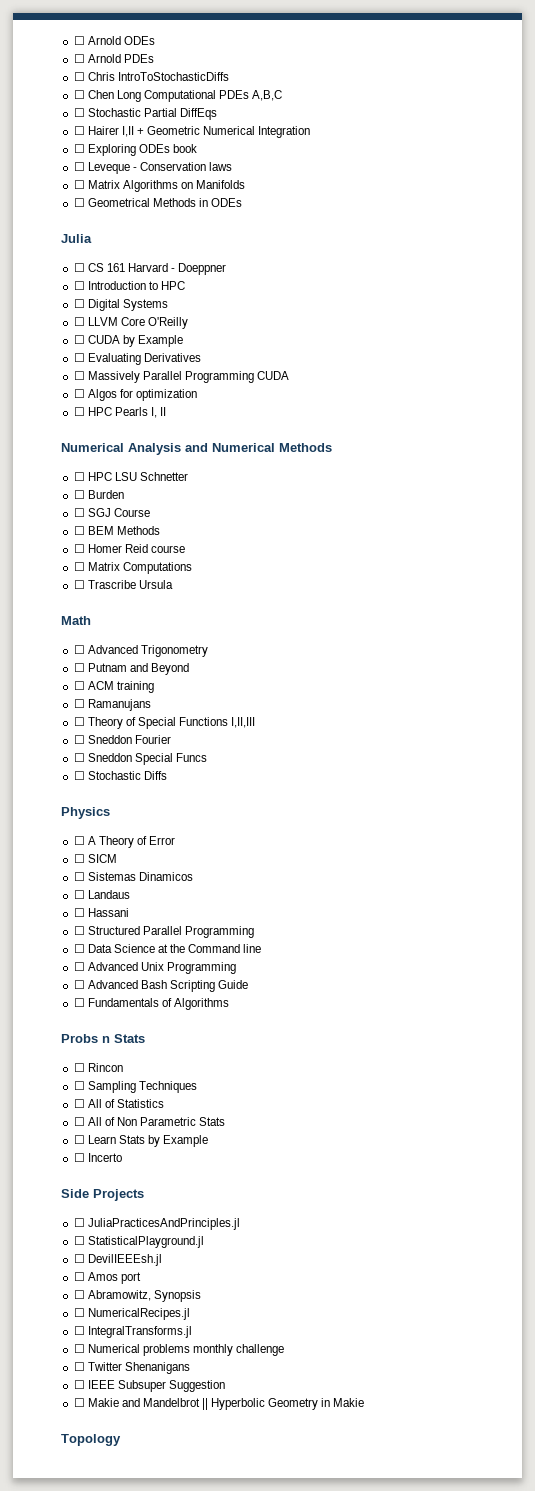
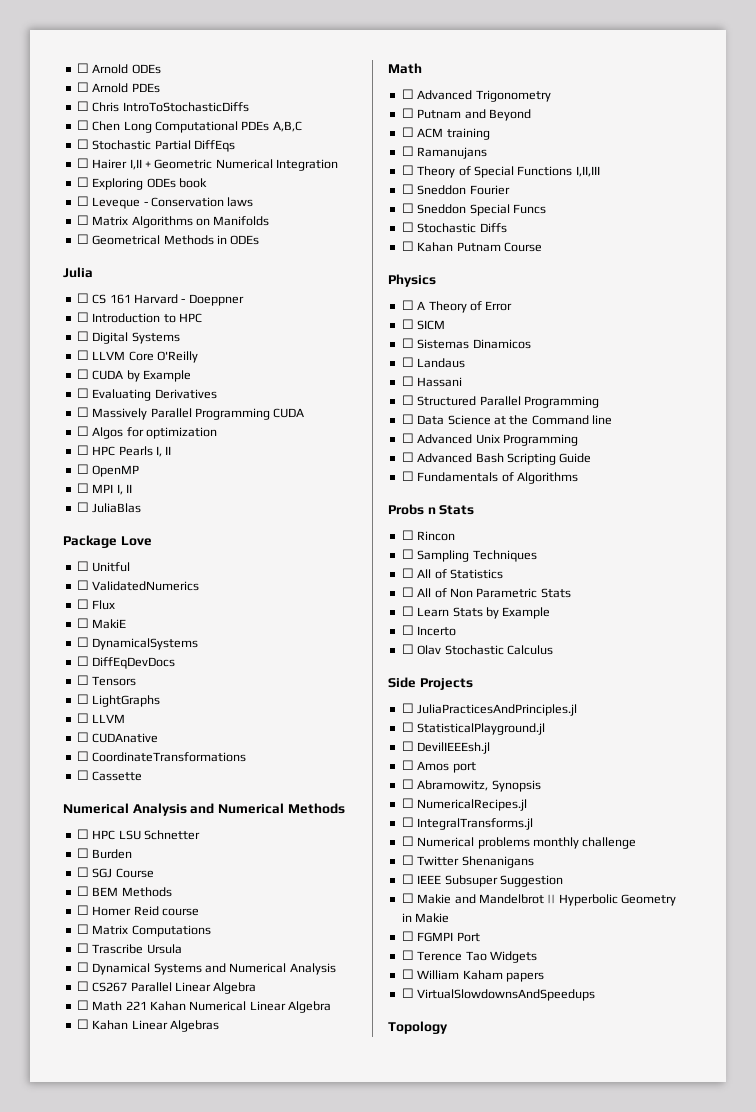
+ ☐ OpenMP
+ ☐ MPI I, II
+ ☐ JuliaBlas
+ Package Love
+ ☐ Unitful
+ ☐ ValidatedNumerics
+ ☐ Flux
+ ☐ MakiE
+ ☐ DynamicalSystems
+ ☐ DiffEqDevDocs
+ ☐ Tensors
+ ☐ LightGraphs
+ ☐ LLVM
+ ☐ CUDAnative
+ ☐ CoordinateTransformations
+ ☐ Cassette
+ ☐ Dynamical Systems and Numerical Analysis
+ ☐ CS267 Parallel Linear Algebra
+ ☐ Math 221 Kahan Numerical Linear Algebra
+ ☐ Kahan Linear Algebras
+ ☐ Kahan Putnam Course
+ ☐ Olav Stochastic Calculus
+ ☐ FGMPI Port
+ ☐ Terence Tao Widgets
+ ☐ William Kaham papers
+ ☐ VirtualSlowdownsAndSpeedups

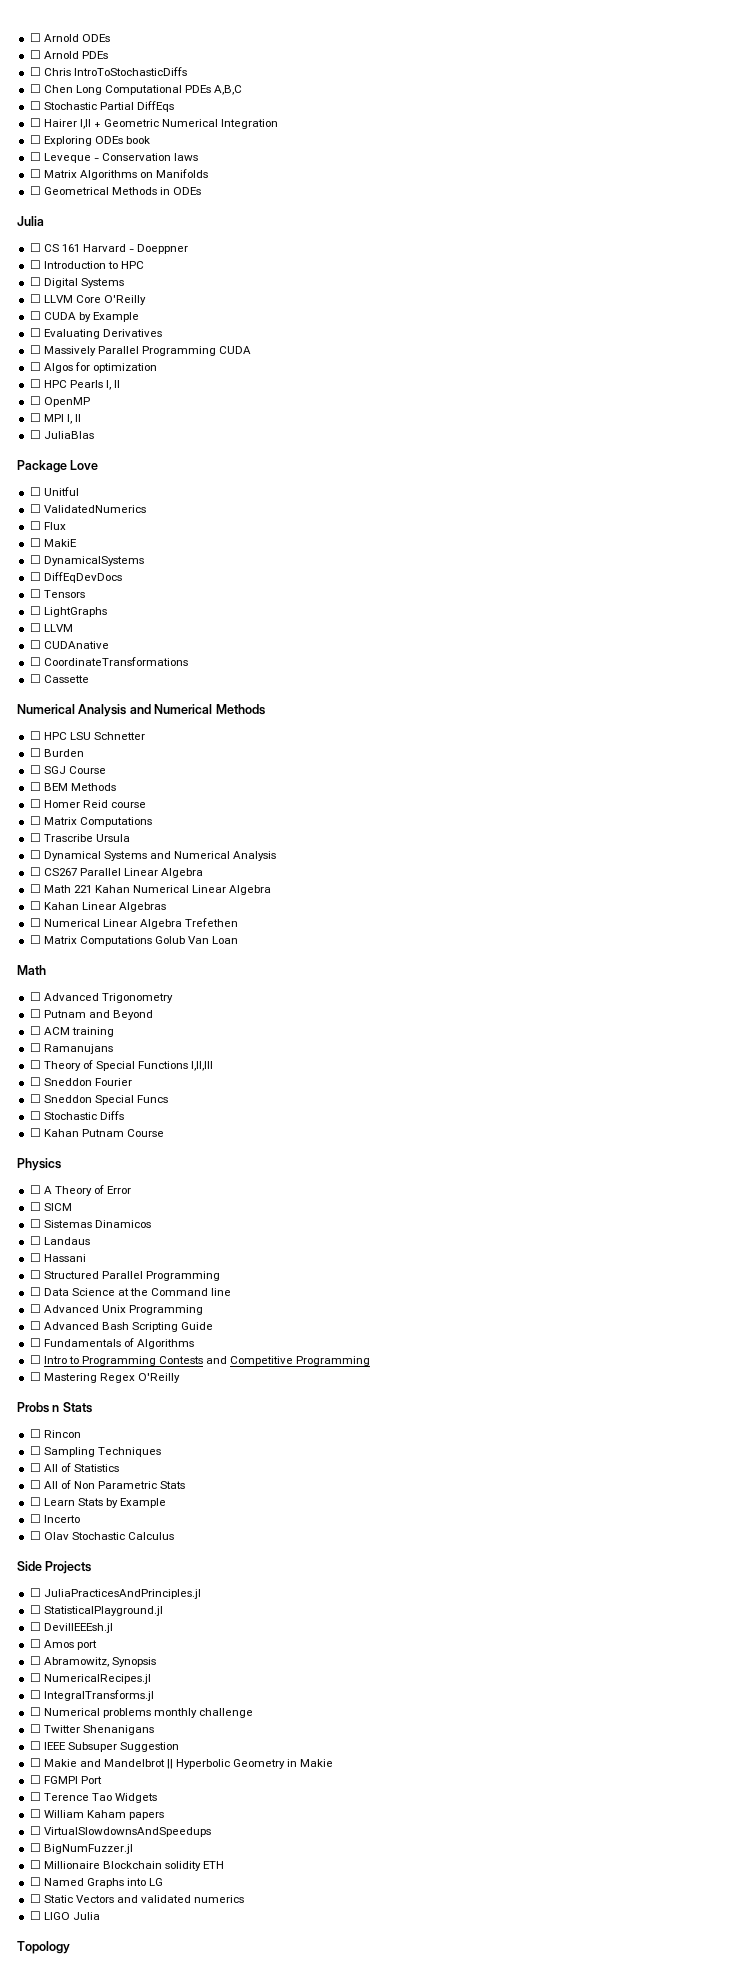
+ ☐ Numerical Linear Algebra Trefethen
+ ☐ Matrix Computations Golub Van Loan
+ ☐ Intro to Programming Contests and Competitive Programming
+ ☐ Mastering Regex O'Reilly
+ ☐ BigNumFuzzer.jl
+ ☐ Millionaire Blockchain solidity ETH
+ ☐ Named Graphs into LG
+ ☐ Static Vectors and validated numerics
+ ☐ LIGO Julia

